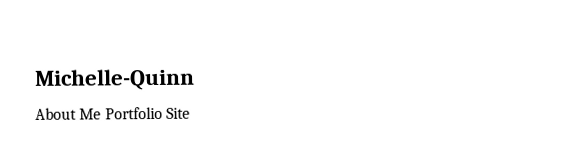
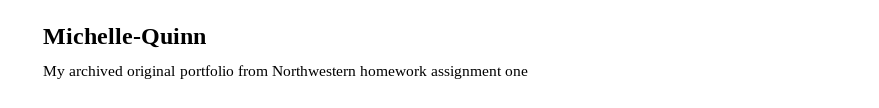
- About Me Portfolio Site
+ My archived original portfolio from Northwestern homework assignment one

